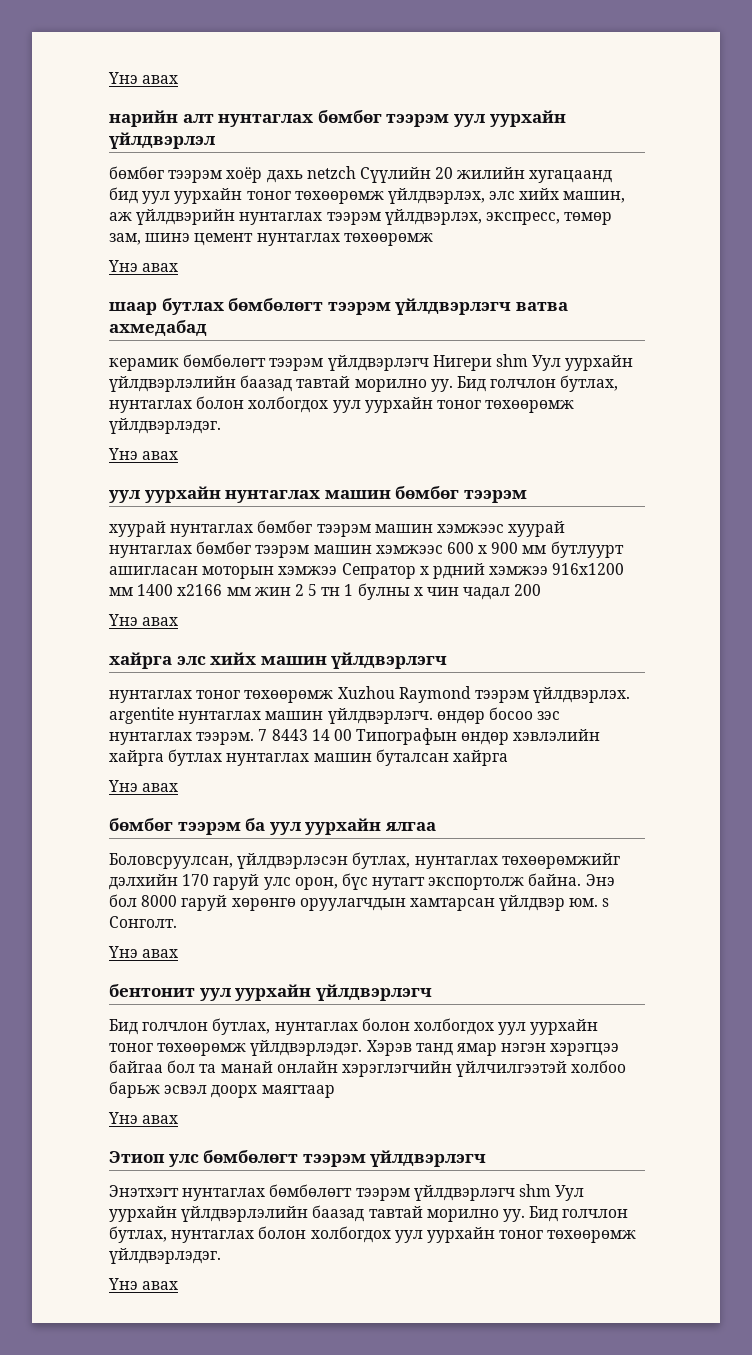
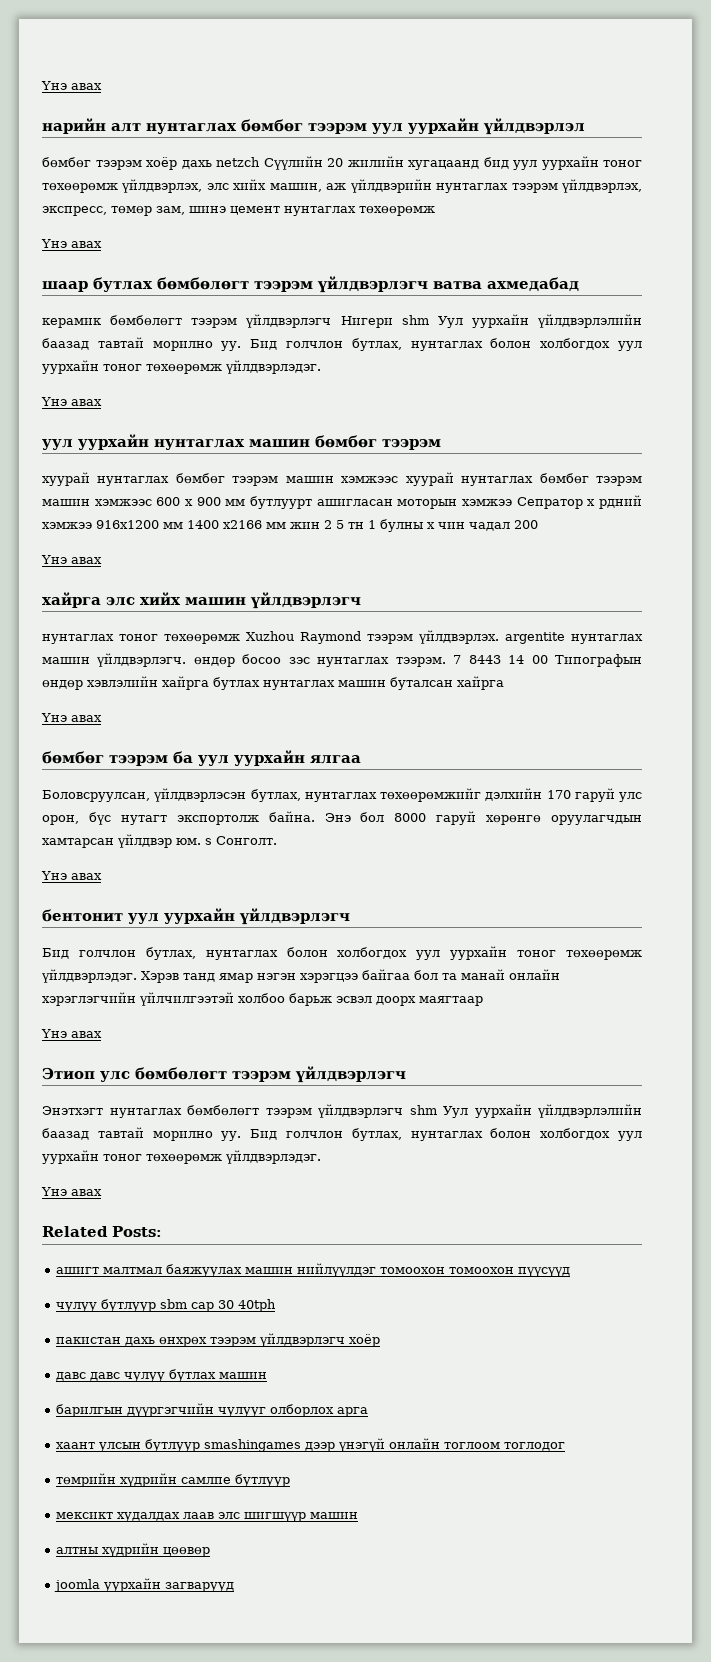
+ Related Posts:
+ ашигт малтмал баяжуулах машин нийлүүлдэг томоохон томоохон пүүсүүд
+ чулуу бутлуур sbm cap 30 40tph
+ пакистан дахь өнхрөх тээрэм үйлдвэрлэгч хоёр
+ давс давс чулуу бутлах машин
+ барилгын дүүргэгчийн чулууг олборлох арга
+ хаант улсын бутлуур smashingames дээр үнэгүй онлайн тоглоом тоглодог
+ төмрийн хүдрийн самлпе бутлуур
+ мексикт худалдах лаав элс шигшүүр машин
+ алтны хүдрийн цөөвөр
+ joomla уурхайн загварууд

